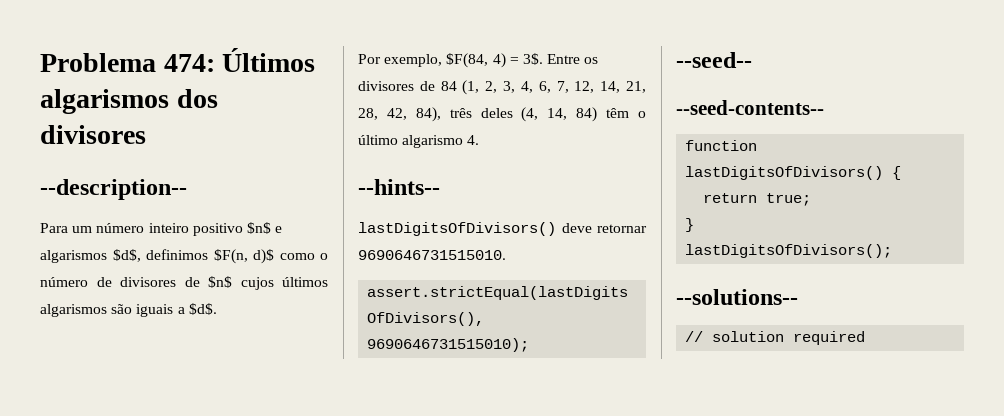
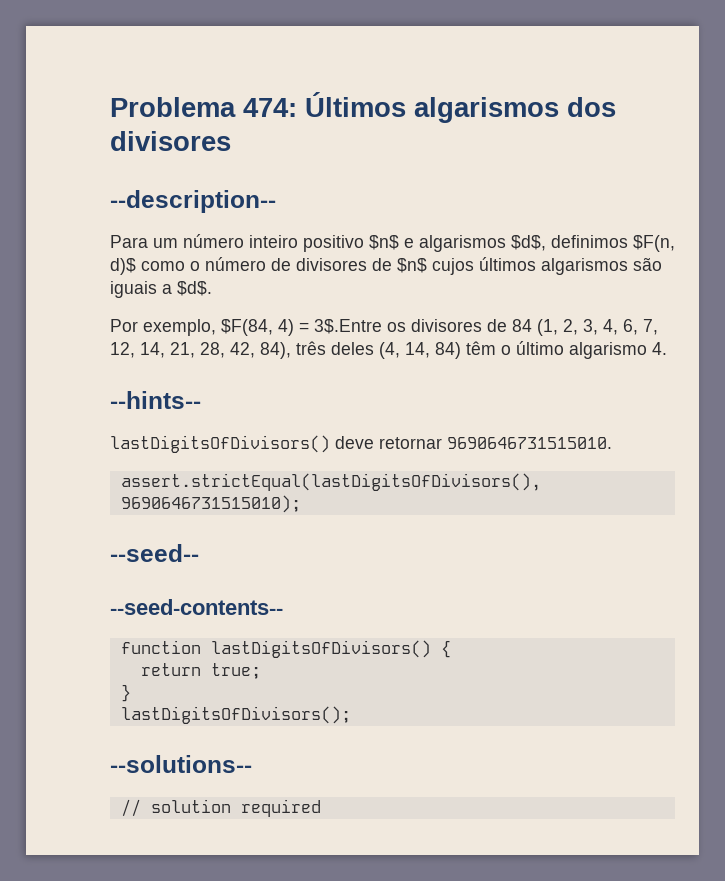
- Por exemplo, $F(84, 4) = 3$. Entre os divisores de 84 (1, 2, 3, 4, 6, 7, 12, 14, 21, 28, 42, 84), três deles (4, 14, 84) têm o último algarismo 4.
+ Por exemplo, $F(84, 4) = 3$.Entre os divisores de 84 (1, 2, 3, 4, 6, 7, 12, 14, 21, 28, 42, 84), três deles (4, 14, 84) têm o último algarismo 4.

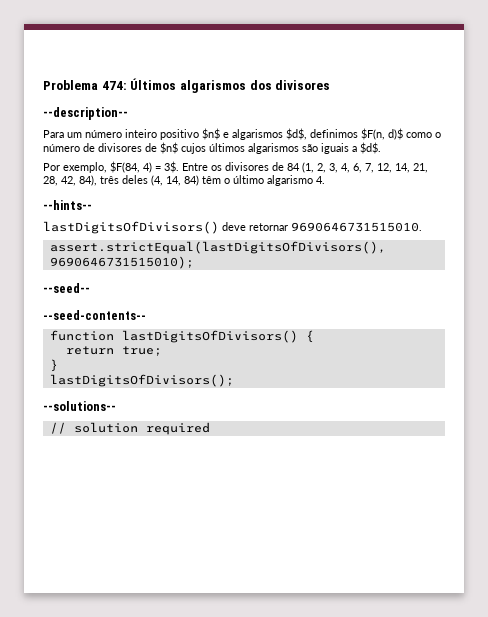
- Por exemplo, $F(84, 4) = 3$.Entre os divisores de 84 (1, 2, 3, 4, 6, 7, 12, 14, 21, 28, 42, 84), três deles (4, 14, 84) têm o último algarismo 4.
+ Por exemplo, $F(84, 4) = 3$. Entre os divisores de 84 (1, 2, 3, 4, 6, 7, 12, 14, 21, 28, 42, 84), três deles (4, 14, 84) têm o último algarismo 4.

